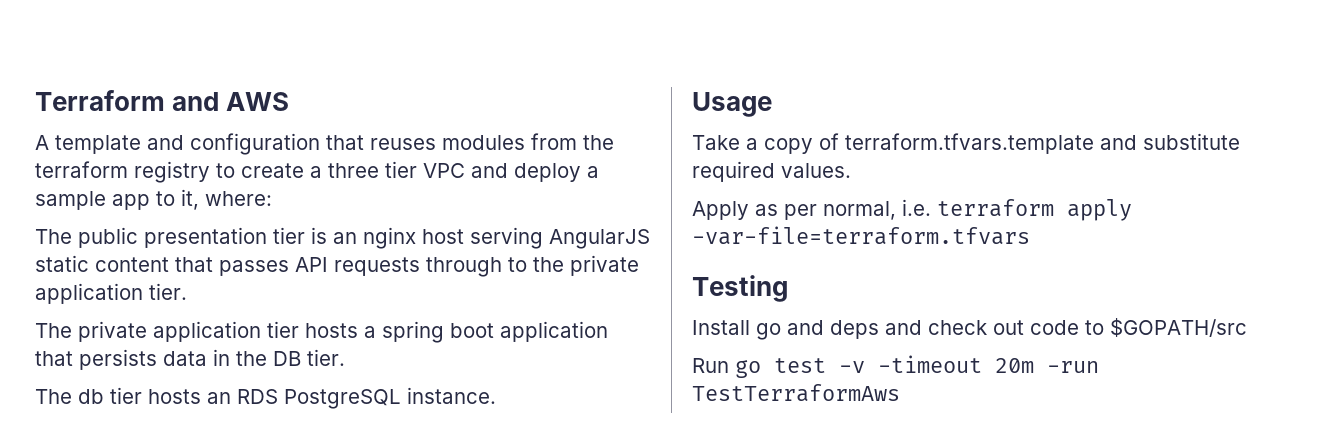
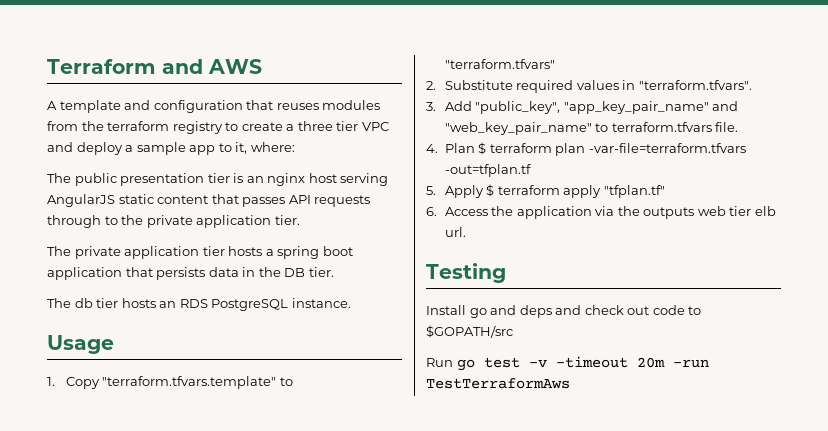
- Take a copy of terraform.tfvars.template and substitute required values.
- Apply as per normal, i.e. terraform apply -var-file=terraform.tfvars
+ 1. Copy "terraform.tfvars.template" to "terraform.tfvars"
+ 2. Substitute required values in "terraform.tfvars".
+ 3. Add "public_key", "app_key_pair_name" and "web_key_pair_name" to terraform.tfvars file.
+ 4. Plan $ terraform plan -var-file=terraform.tfvars -out=tfplan.tf
+ 5. Apply $ terraform apply "tfplan.tf"
+ 6. Access the application via the outputs web tier elb url.

